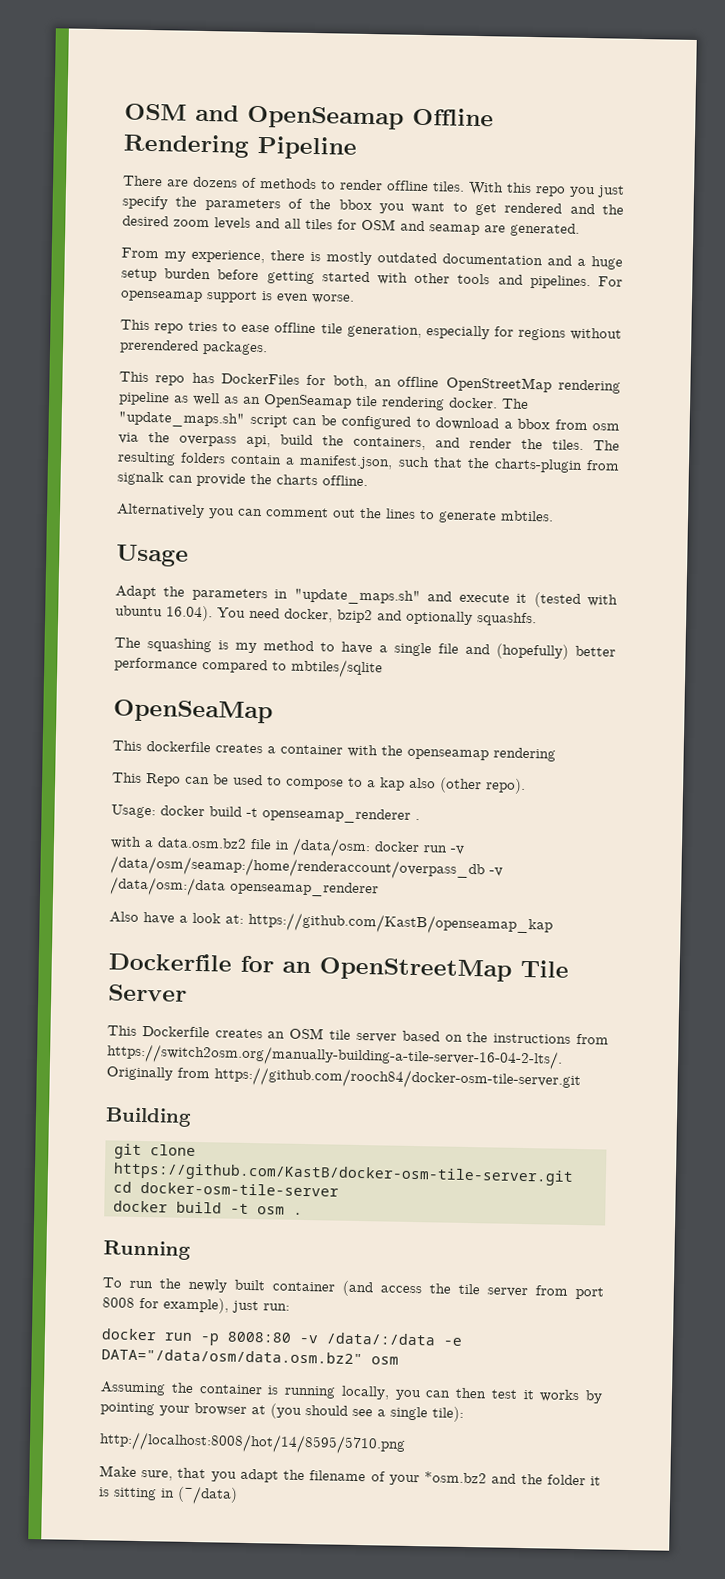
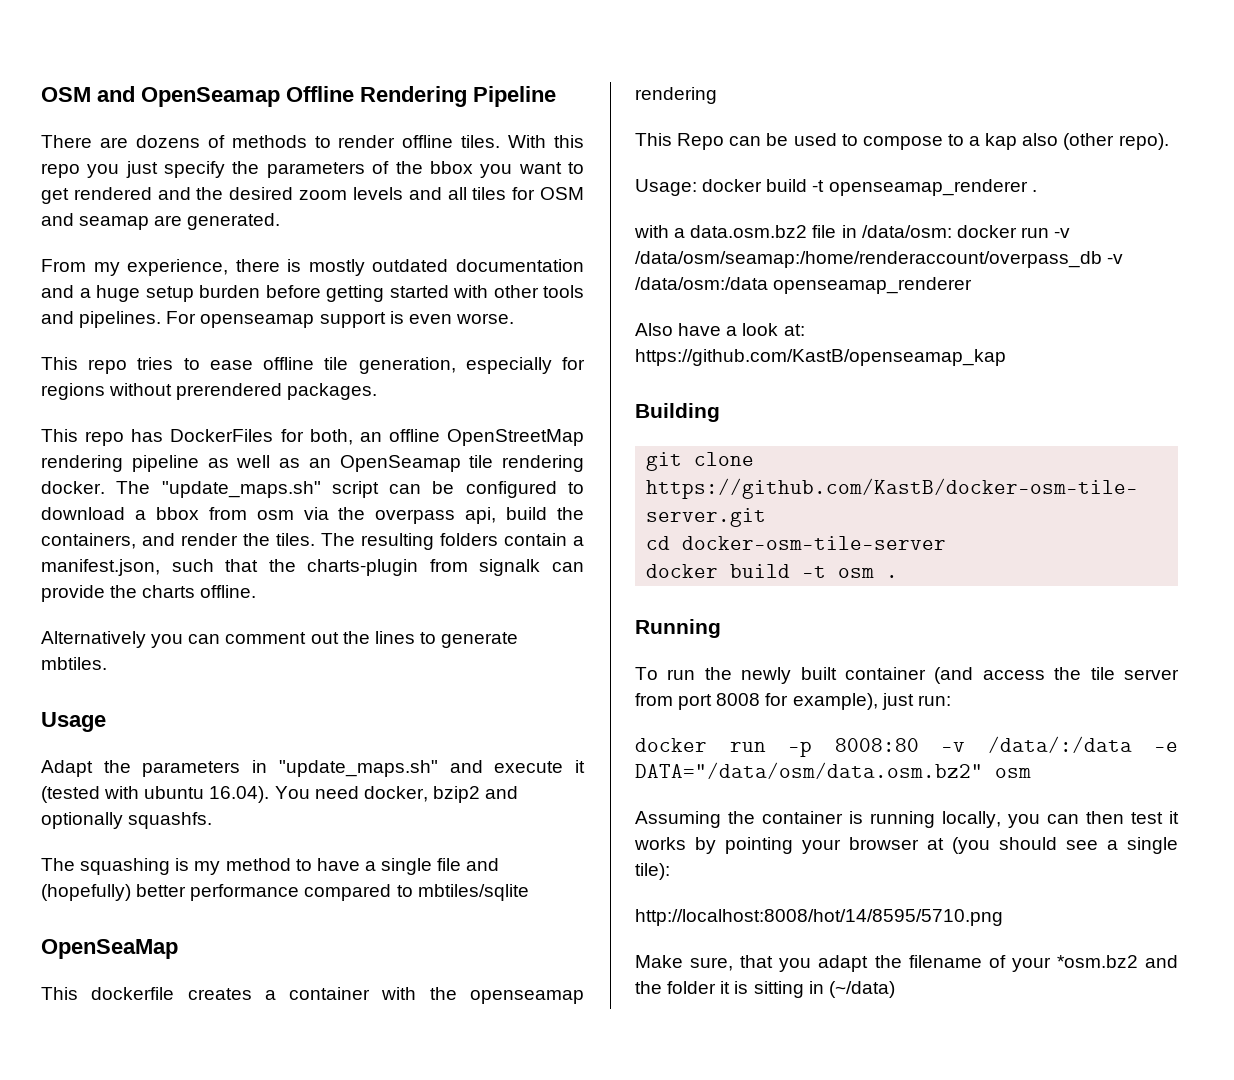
- Dockerfile for an OpenStreetMap Tile Server
- This Dockerfile creates an OSM tile server based on the instructions from https://switch2osm.org/manually-building-a-tile-server-16-04-2-lts/. Originally from https://github.com/rooch84/docker-osm-tile-server.git

